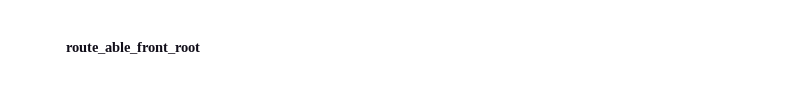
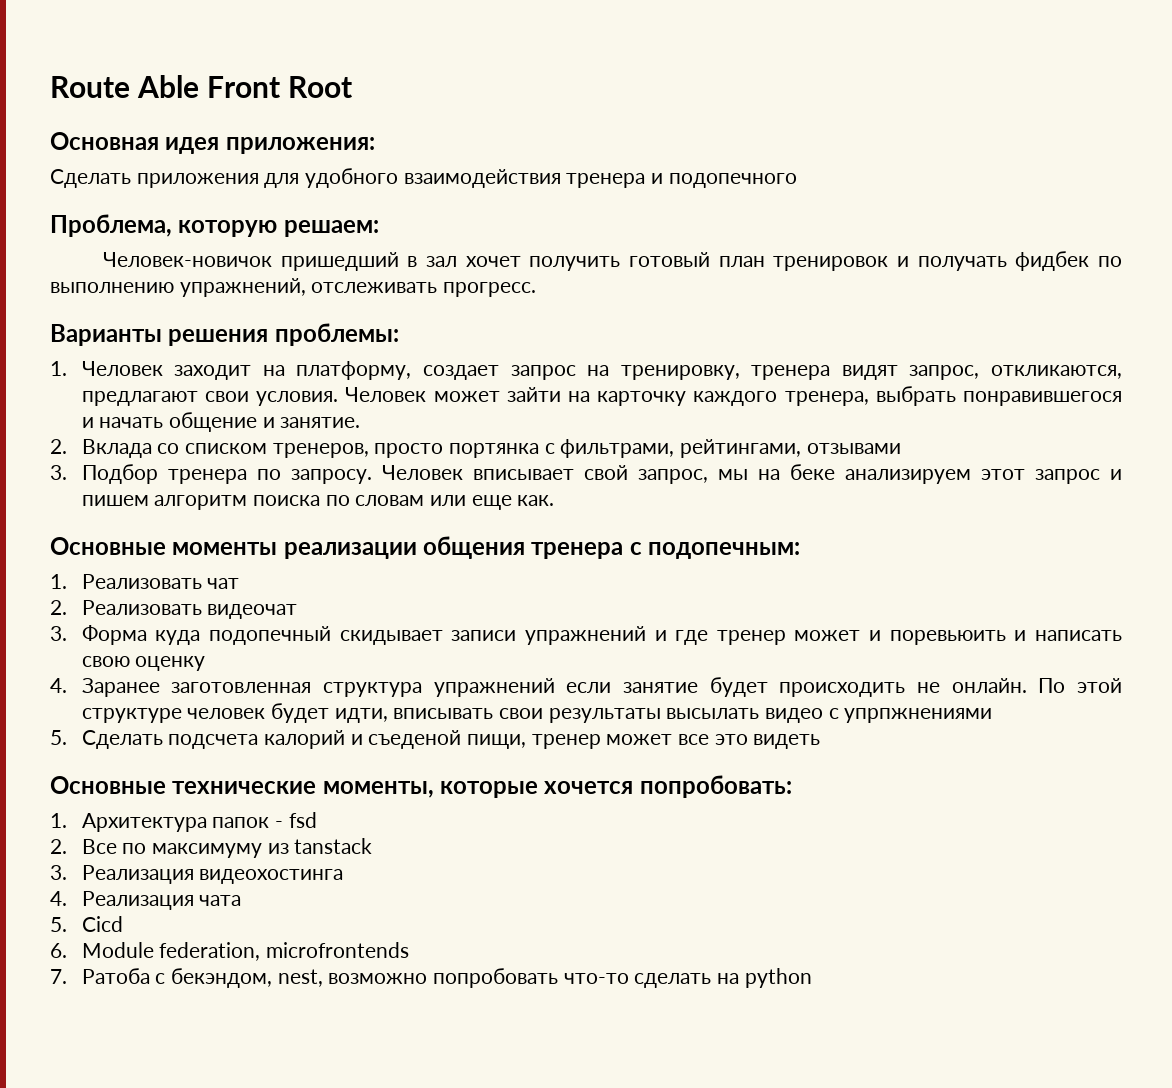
- route_able_front_root
+ Route Able Front Root
+ Основная идея приложения:
+ Сделать приложения для удобного взаимодействия тренера и подопечного
+ Проблема, которую решаем:
+ Человек-новичок пришедший в зал хочет получить готовый план тренировок и получать фидбек по выполнению упражнений, отслеживать прогресс.
+ Варианты решения проблемы:
+ 1. Человек заходит на платформу, создает запрос на тренировку, тренера видят запрос, откликаются, предлагают свои условия. Человек может зайти на карточку каждого тренера, выбрать понравившегося и начать общение и занятие.
+ 2. Вклада со списком тренеров, просто портянка с фильтрами, рейтингами, отзывами
+ 3. Подбор тренера по запросу. Человек вписывает свой запрос, мы на беке анализируем этот запрос и пишем алгоритм поиска по словам или еще как.
+ Основные моменты реализации общения тренера с подопечным:
+ 1. Реализовать чат
+ 2. Реализовать видеочат
+ 3. Форма куда подопечный скидывает записи упражнений и где тренер может и поревьюить и написать свою оценку
+ 4. Заранее заготовленная структура упражнений если занятие будет происходить не онлайн. По этой структуре человек будет идти, вписывать свои результаты высылать видео с упрпжнениями
+ 5. Сделать подсчета калорий и съеденой пищи, тренер может все это видеть
+ Основные технические моменты, которые хочется попробовать:
+ 1. Архитектура папок - fsd
+ 2. Все по максимуму из tanstack
+ 3. Реализация видеохостинга
+ 4. Реализация чата
+ 5. Cicd
+ 6. Module federation, microfrontends
+ 7. Ратоба с бекэндом, nest, возможно попробовать что-то сделать на python

